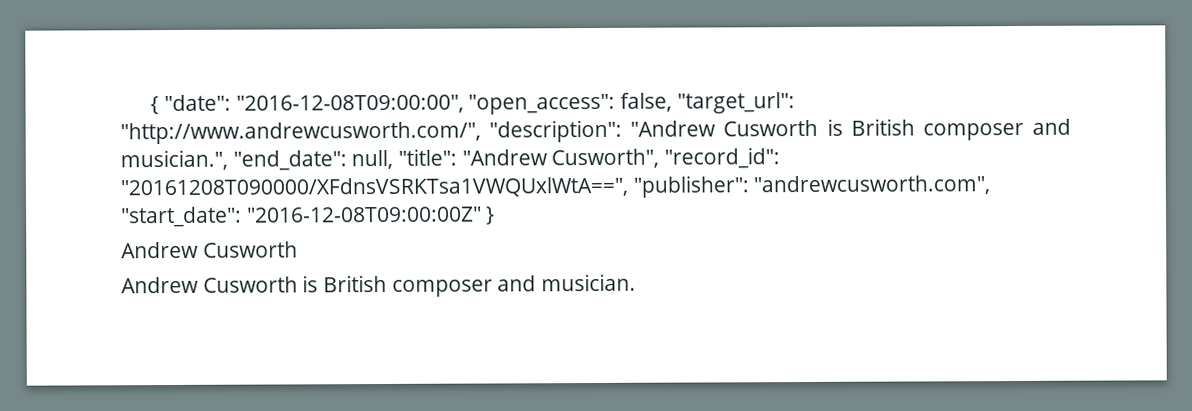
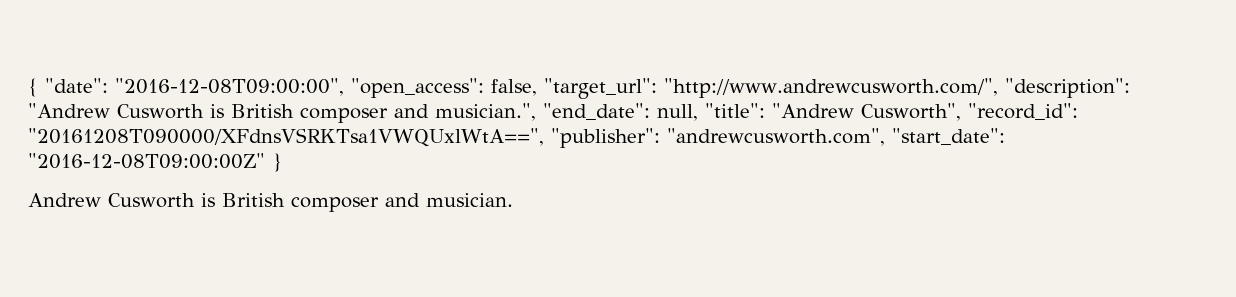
  { "date": "2016-12-08T09:00:00", "open_access": false, "target_url": "http://www.andrewcusworth.com/", "description": "Andrew Cusworth is British composer and musician.", "end_date": null, "title": "Andrew Cusworth", "record_id": "20161208T090000/XFdnsVSRKTsa1VWQUxlWtA==", "publisher": "andrewcusworth.com", "start_date": "2016-12-08T09:00:00Z" }
- Andrew Cusworth

